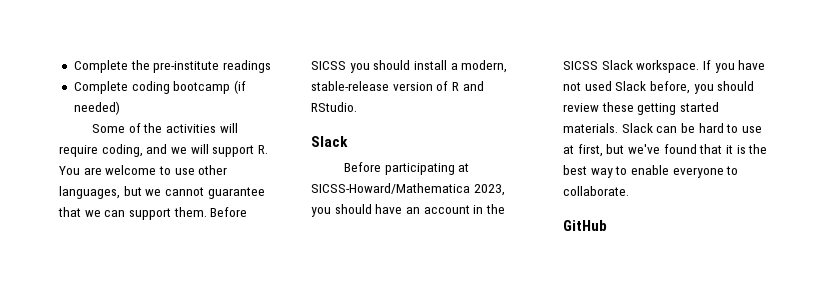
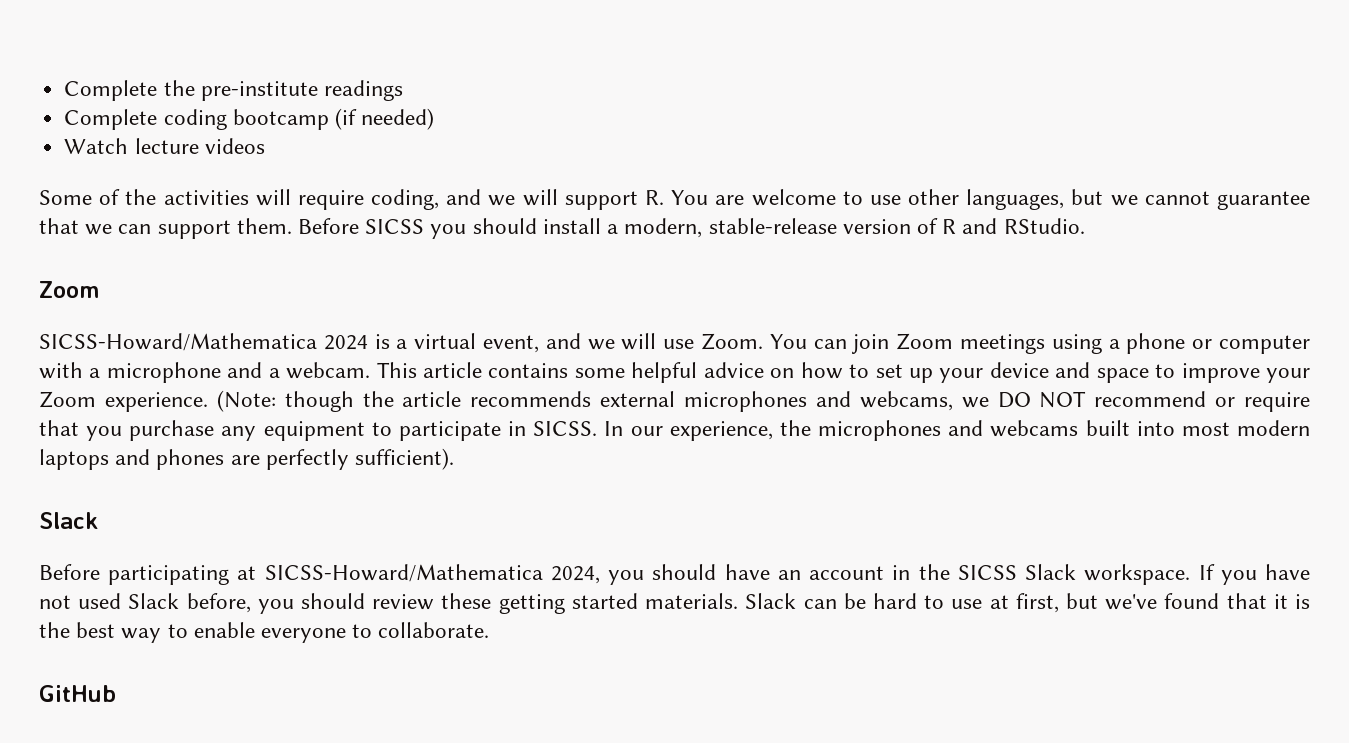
+ Watch lecture videos
  Before SICSS you should install a modern, stable-release version of R and RStudio.
+ Zoom
+ SICSS-Howard/Mathematica 2024 is a virtual event, and we will use Zoom. You can join Zoom meetings using a phone or computer with a microphone and a webcam. This article contains some helpful advice on how to set up your device and space to improve your Zoom experience. (Note: though the article recommends external microphones and webcams, we DO NOT recommend or require that you purchase any equipment to participate in SICSS. In our experience, the microphones and webcams built into most modern laptops and phones are perfectly sufficient).
- Before participating at SICSS-Howard/Mathematica 2023, you should have an account in the SICSS Slack workspace.
+ Before participating at SICSS-Howard/Mathematica 2024, you should have an account in the SICSS Slack workspace.

